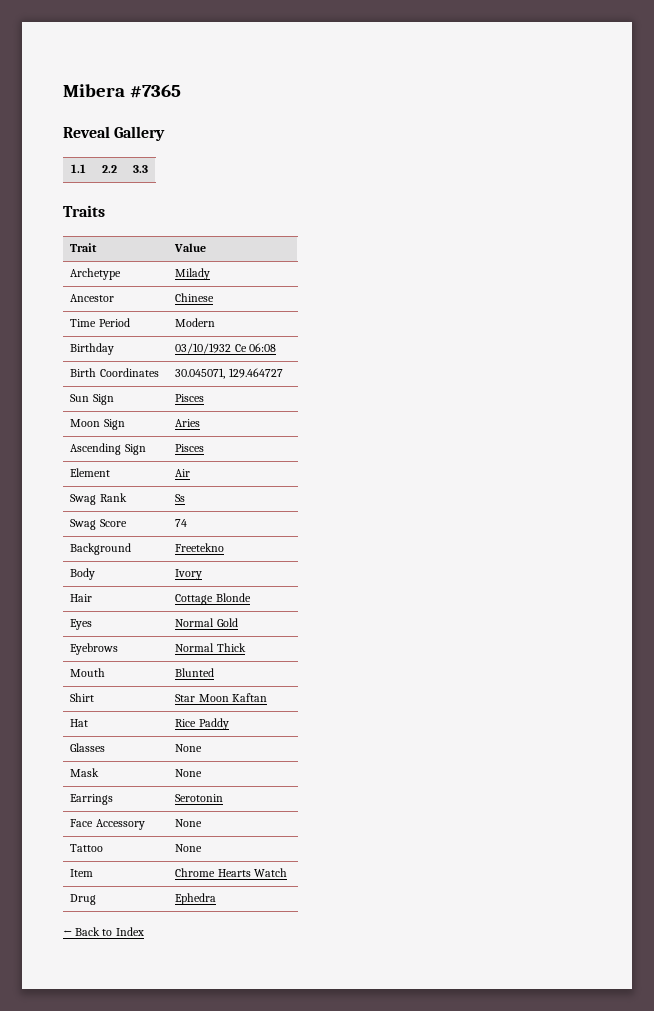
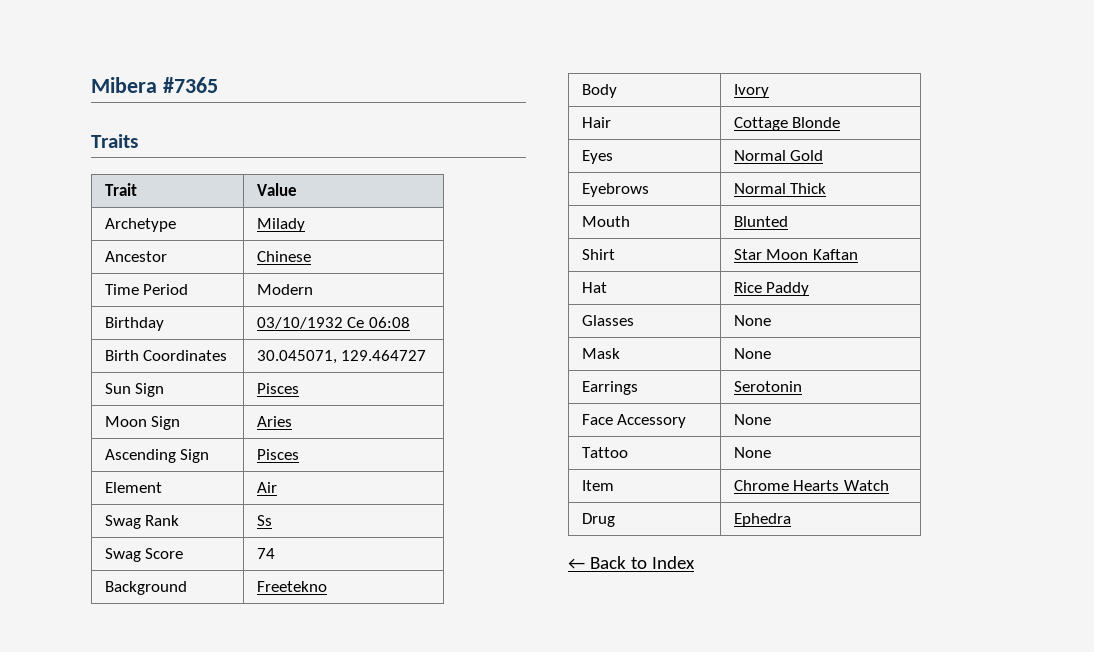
- Reveal Gallery
- 1.1 | 2.2 | 3.3

